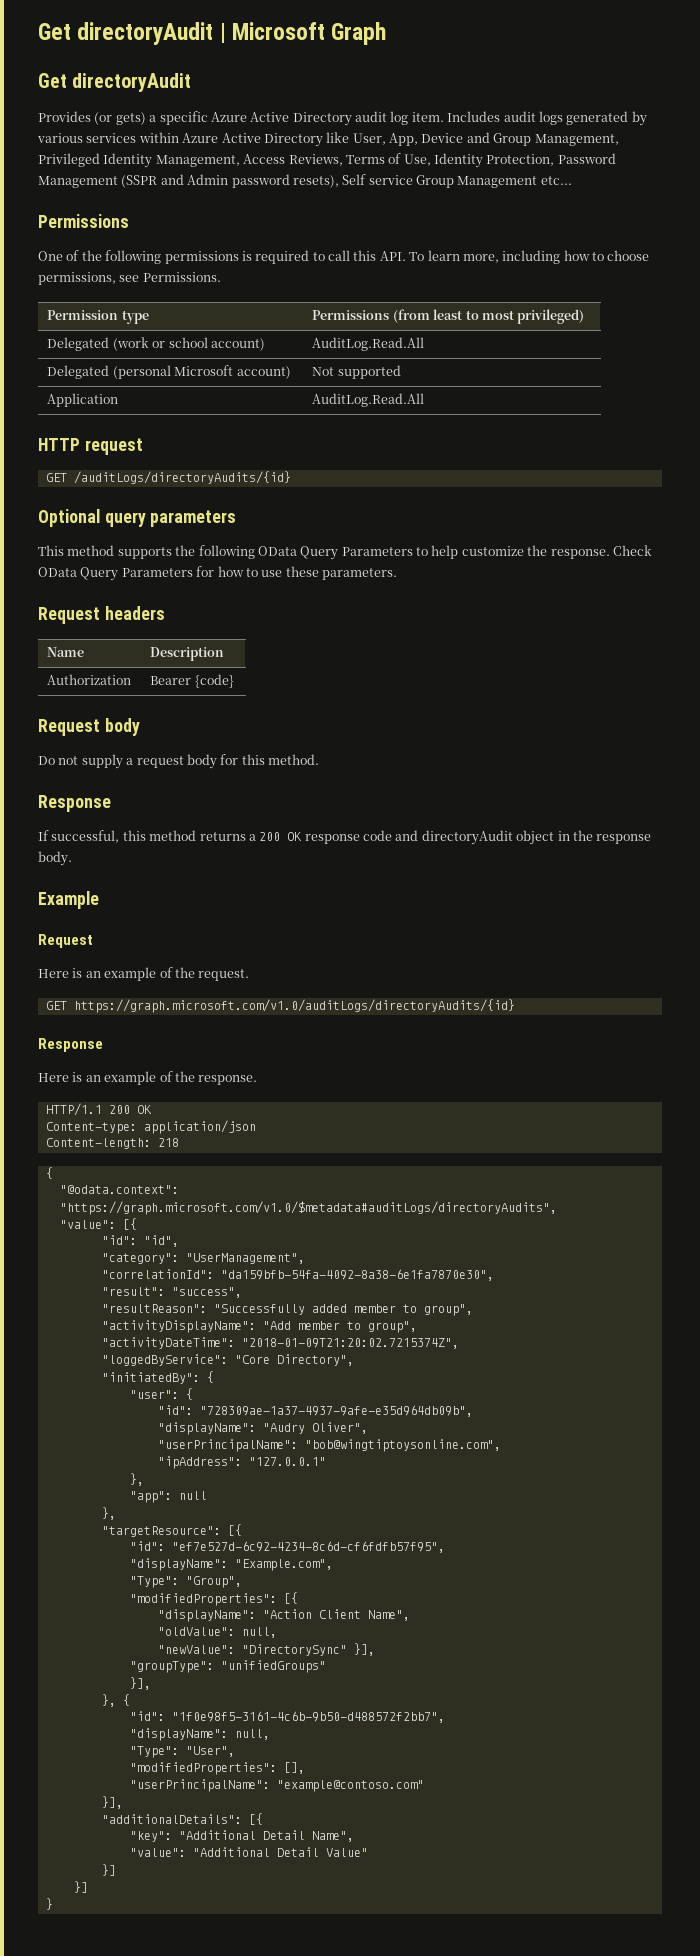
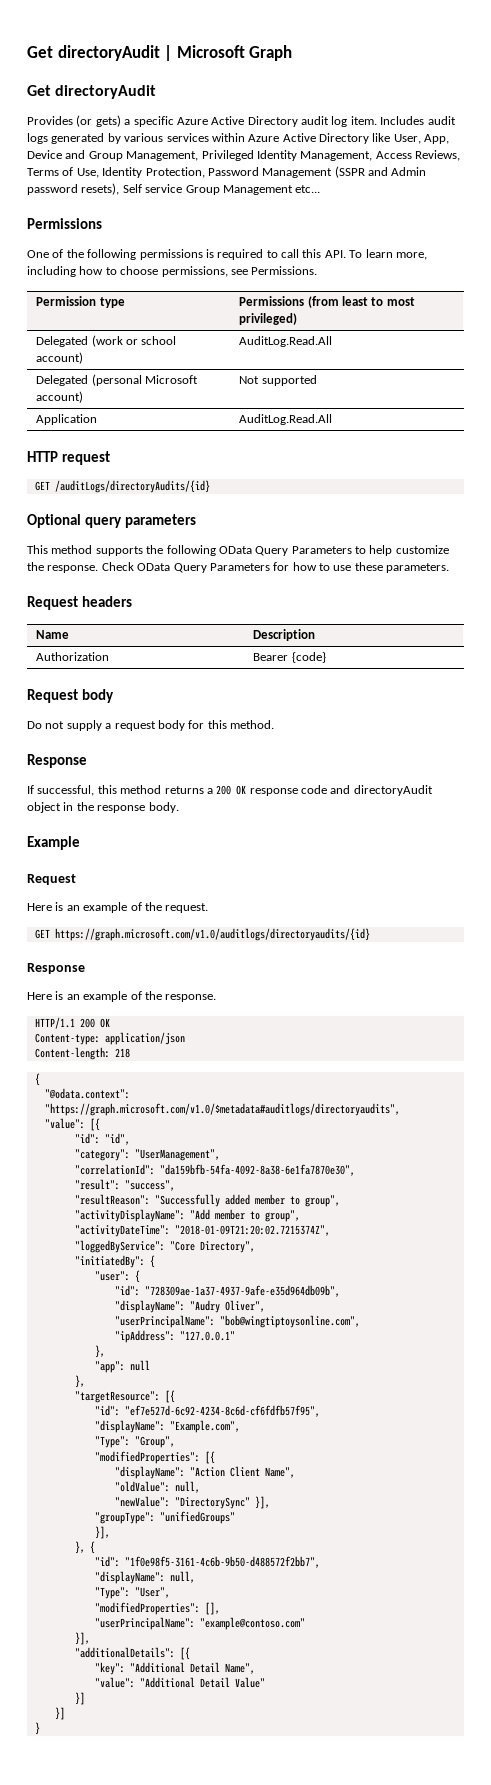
- GET https://graph.microsoft.com/v1.0/auditLogs/directoryAudits/{id}
+ GET https://graph.microsoft.com/v1.0/auditlogs/directoryaudits/{id}
- "@odata.context": "https://graph.microsoft.com/v1.0/$metadata#auditLogs/directoryAudits",
+ "@odata.context": "https://graph.microsoft.com/v1.0/$metadata#auditlogs/directoryaudits",

